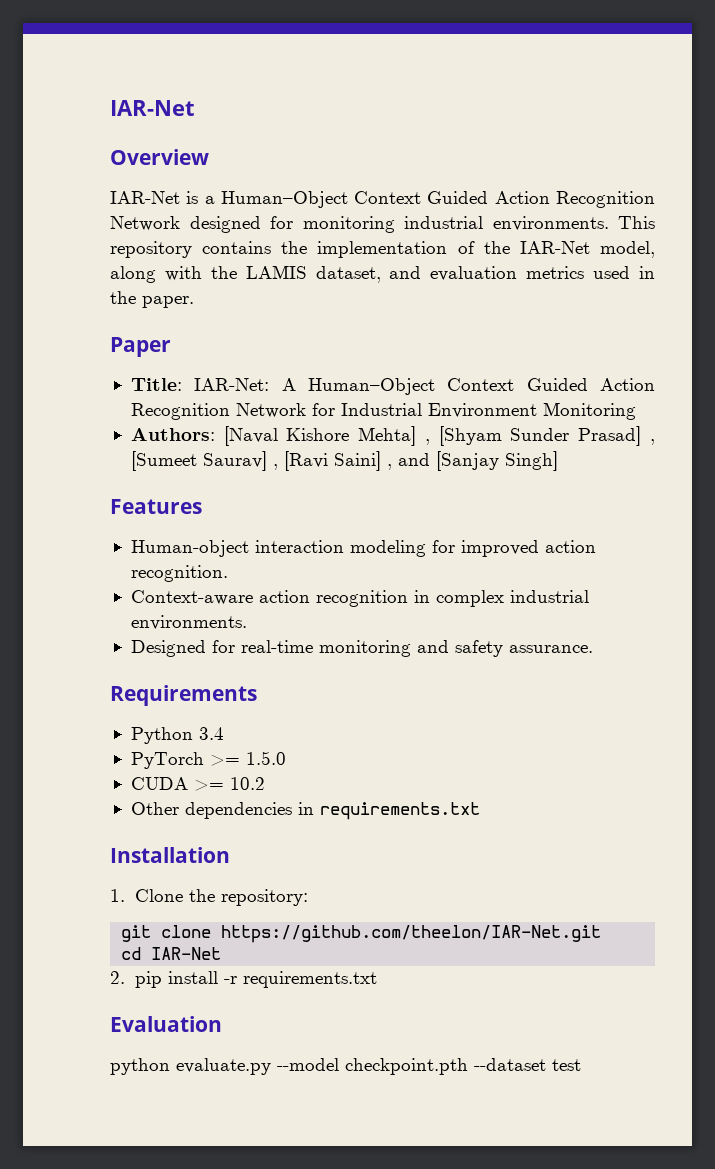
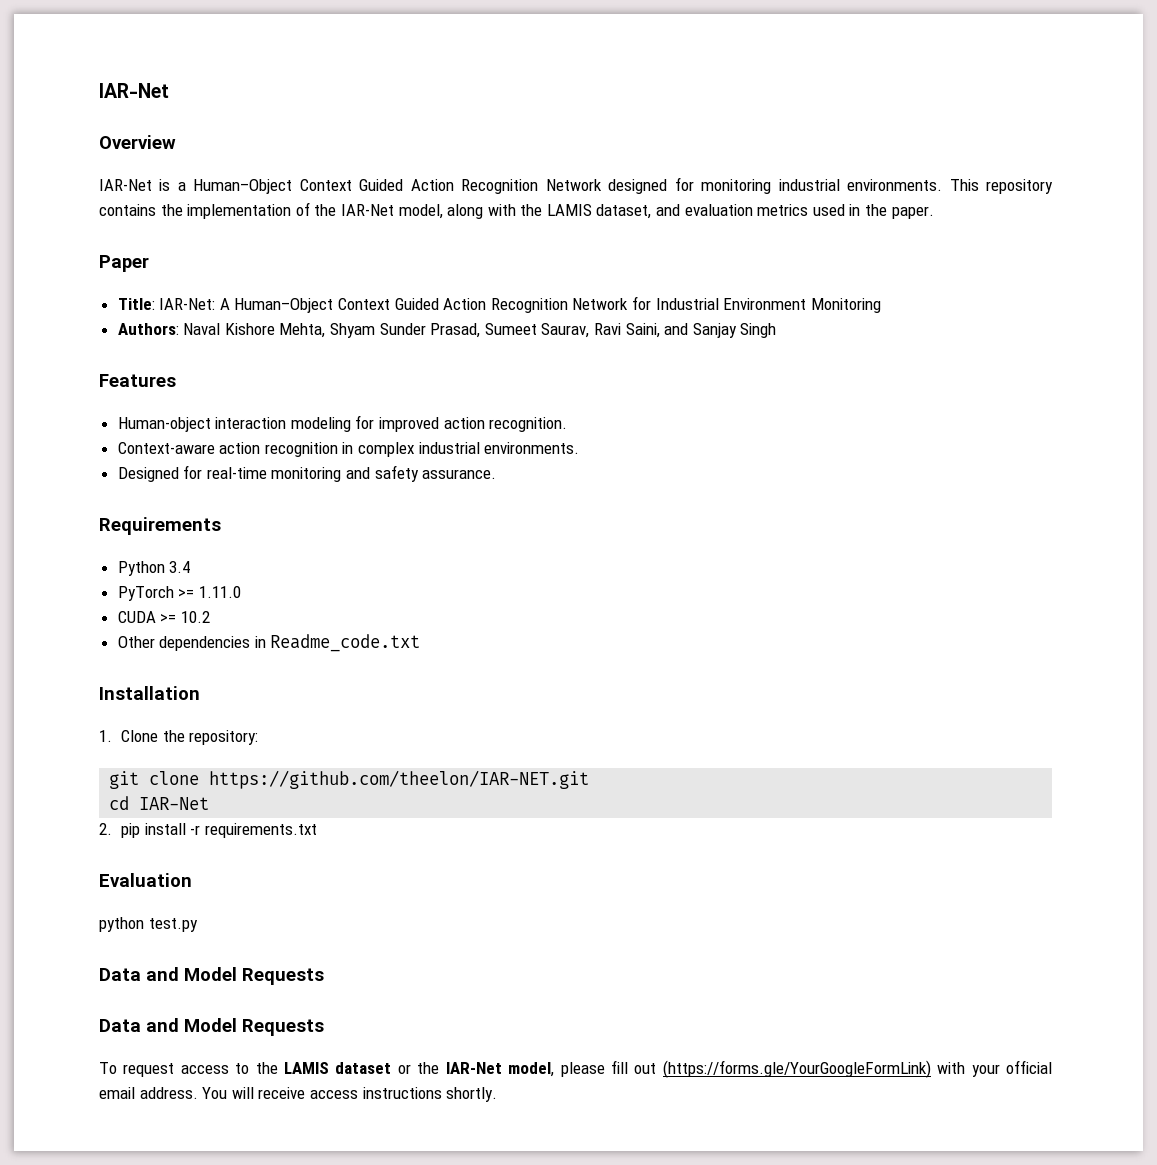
- Authors: [Naval Kishore Mehta] , [Shyam Sunder Prasad] , [Sumeet Saurav] , [Ravi Saini] , and [Sanjay Singh]
+ Authors: Naval Kishore Mehta, Shyam Sunder Prasad, Sumeet Saurav, Ravi Saini, and Sanjay Singh
- PyTorch >= 1.5.0
+ PyTorch >= 1.11.0
- Other dependencies in requirements.txt
+ Other dependencies in Readme_code.txt
- git clone https://github.com/theelon/IAR-Net.git
+ git clone https://github.com/theelon/IAR-NET.git
- python evaluate.py --model checkpoint.pth --dataset test
+ python test.py
+ Data and Model Requests
+ Data and Model Requests
+ To request access to the LAMIS dataset or the IAR-Net model, please fill out (https://forms.gle/YourGoogleFormLink) with your official email address. You will receive access instructions shortly.

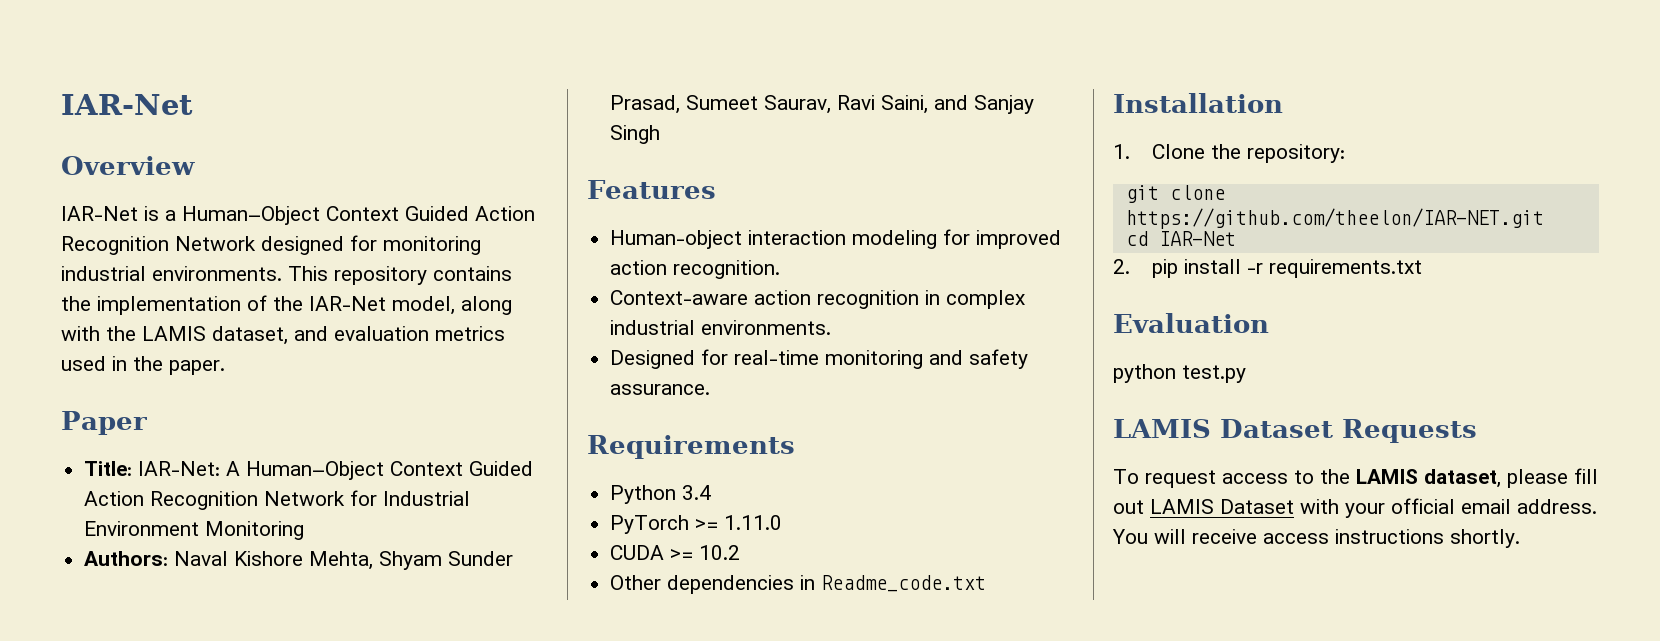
  python test.py
- Data and Model Requests
- Data and Model Requests
+ LAMIS Dataset Requests
- To request access to the LAMIS dataset or the IAR-Net model, please fill out (https://forms.gle/YourGoogleFormLink) with your official email address.
+ To request access to the LAMIS dataset, please fill out LAMIS Dataset with your official email address.

